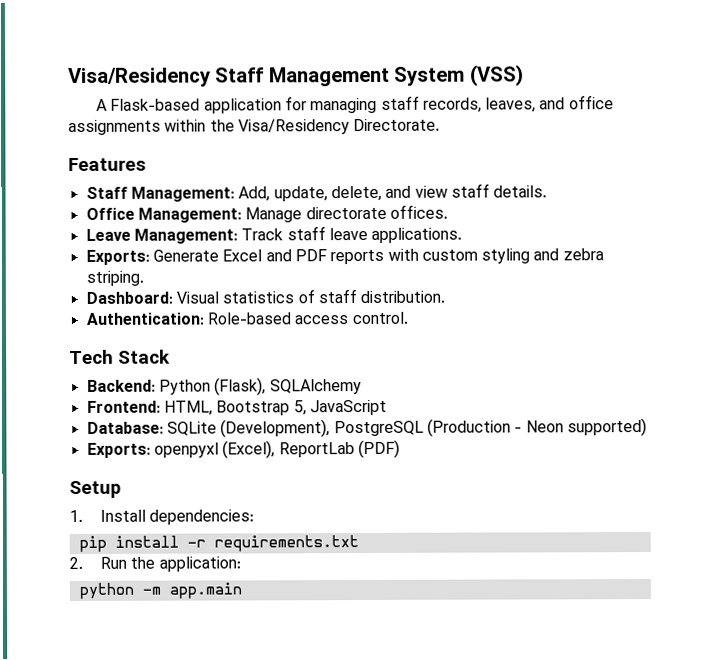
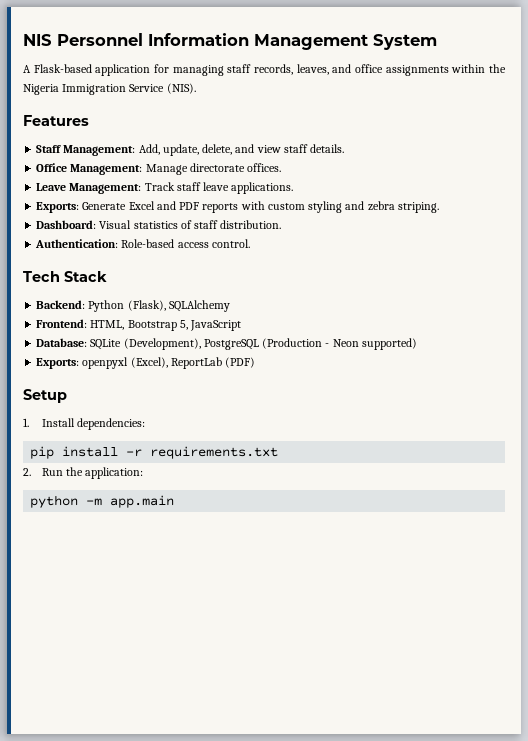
- Visa/Residency Staff Management System (VSS)
+ NIS Personnel Information Management System
- A Flask-based application for managing staff records, leaves, and office assignments within the Visa/Residency Directorate.
+ A Flask-based application for managing staff records, leaves, and office assignments within the Nigeria Immigration Service (NIS).

